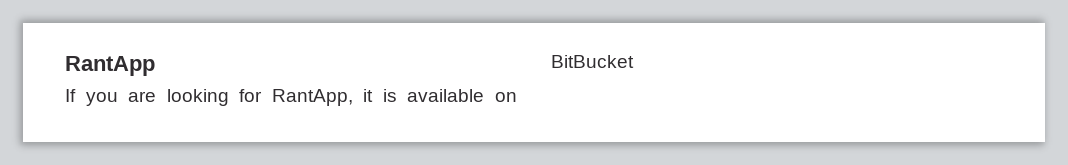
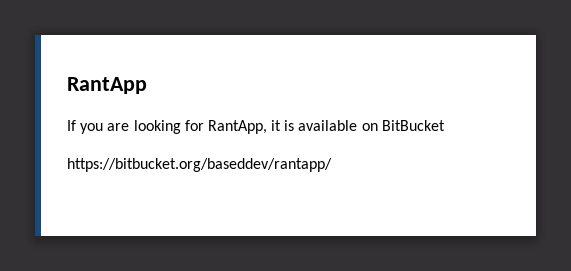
+ https://bitbucket.org/baseddev/rantapp/

